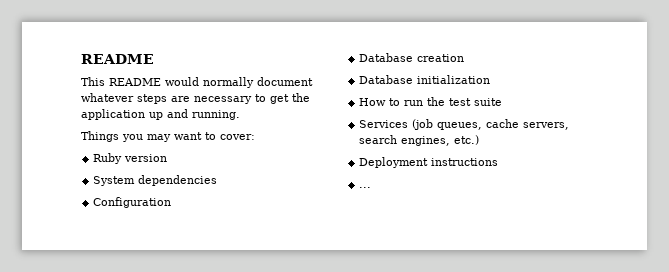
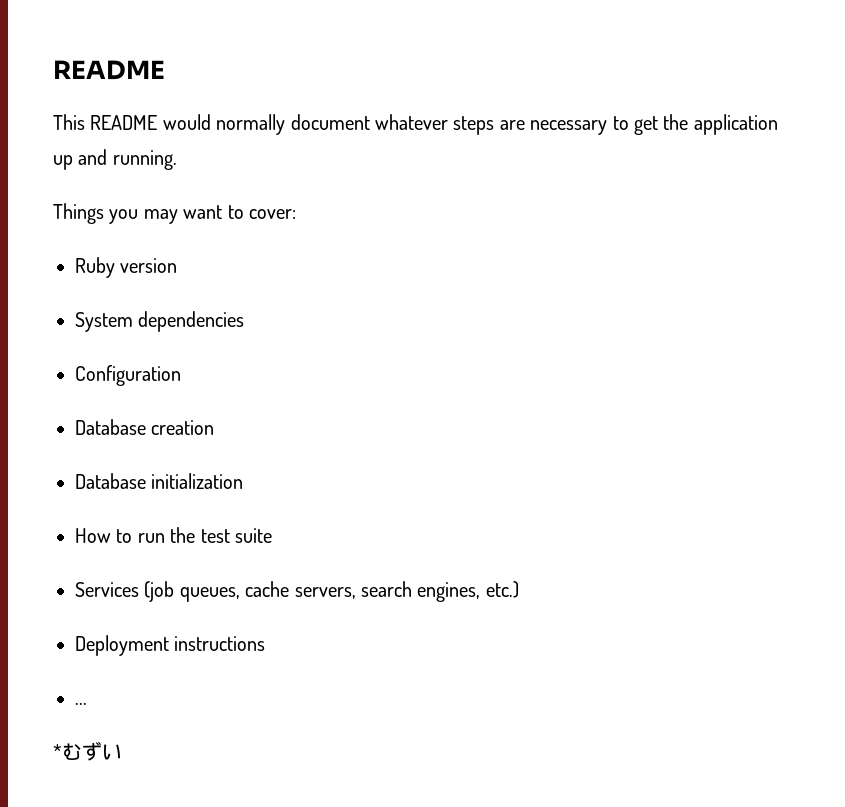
+ *むずい

